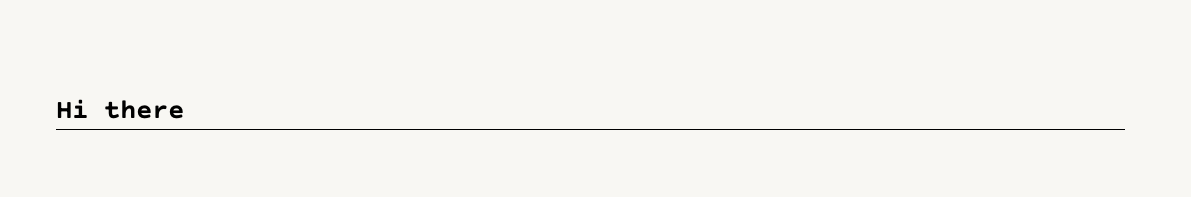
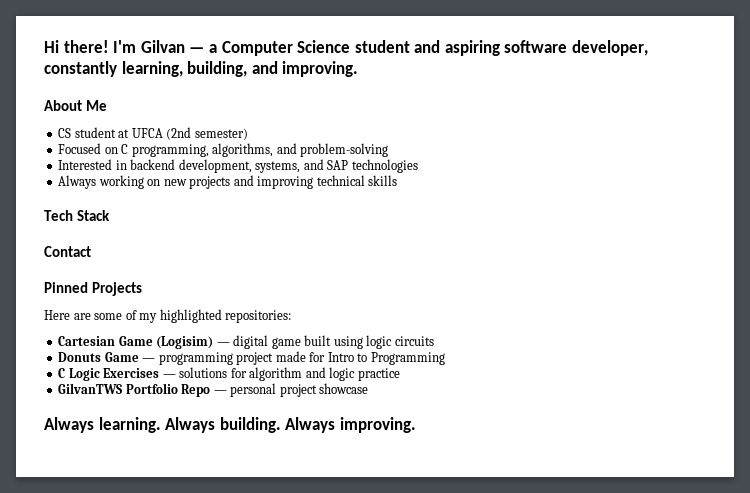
- Hi there
+ Hi there! I'm Gilvan — a Computer Science student and aspiring software developer, constantly learning, building, and improving.
+ About Me
+ CS student at UFCA (2nd semester)
+ Focused on C programming, algorithms, and problem-solving
+ Interested in backend development, systems, and SAP technologies
+ Always working on new projects and improving technical skills
+ Tech Stack
+ Contact
+ Pinned Projects
+ Here are some of my highlighted repositories:
+ Cartesian Game (Logisim) — digital game built using logic circuits
+ Donuts Game — programming project made for Intro to Programming
+ C Logic Exercises — solutions for algorithm and logic practice
+ GilvanTWS Portfolio Repo — personal project showcase
+ Always learning. Always building. Always improving.

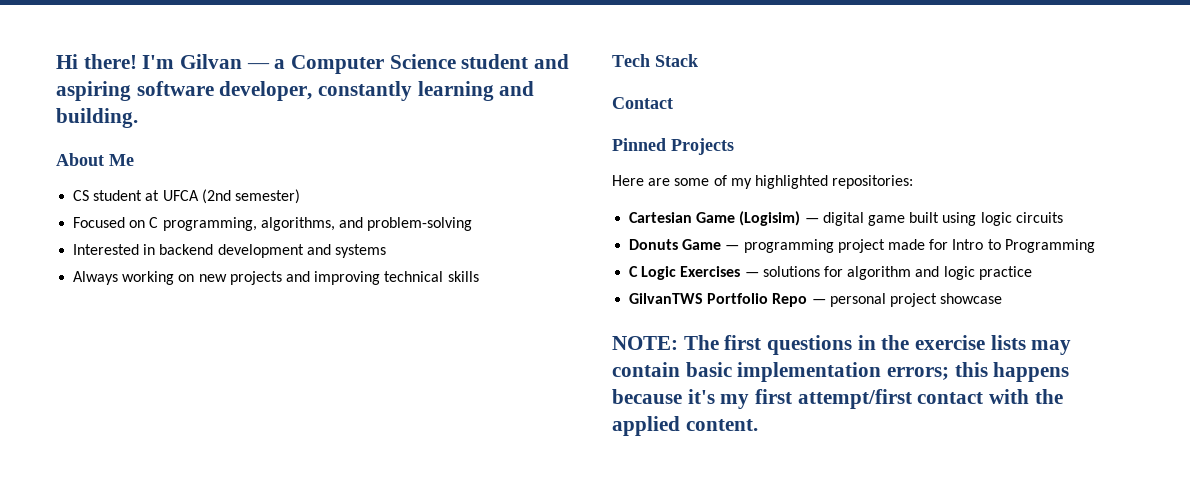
- I'm Gilvan — a Computer Science student and aspiring software developer, constantly learning, building, and improving.
+ I'm Gilvan — a Computer Science student and aspiring software developer, constantly learning and building.
- Interested in backend development, systems, and SAP technologies
+ Interested in backend development and systems
- Always learning. Always building. Always improving.
+ NOTE: The first questions in the exercise lists may contain basic implementation errors; this happens because it's my first attempt/first contact with the applied content.

